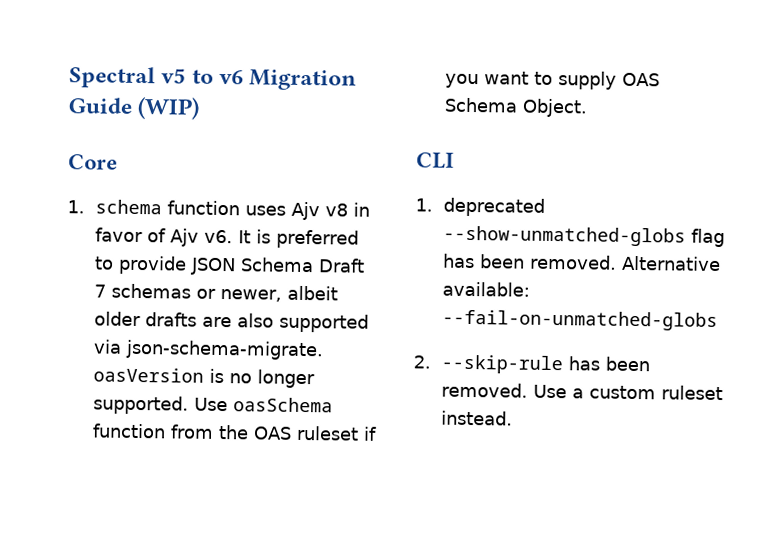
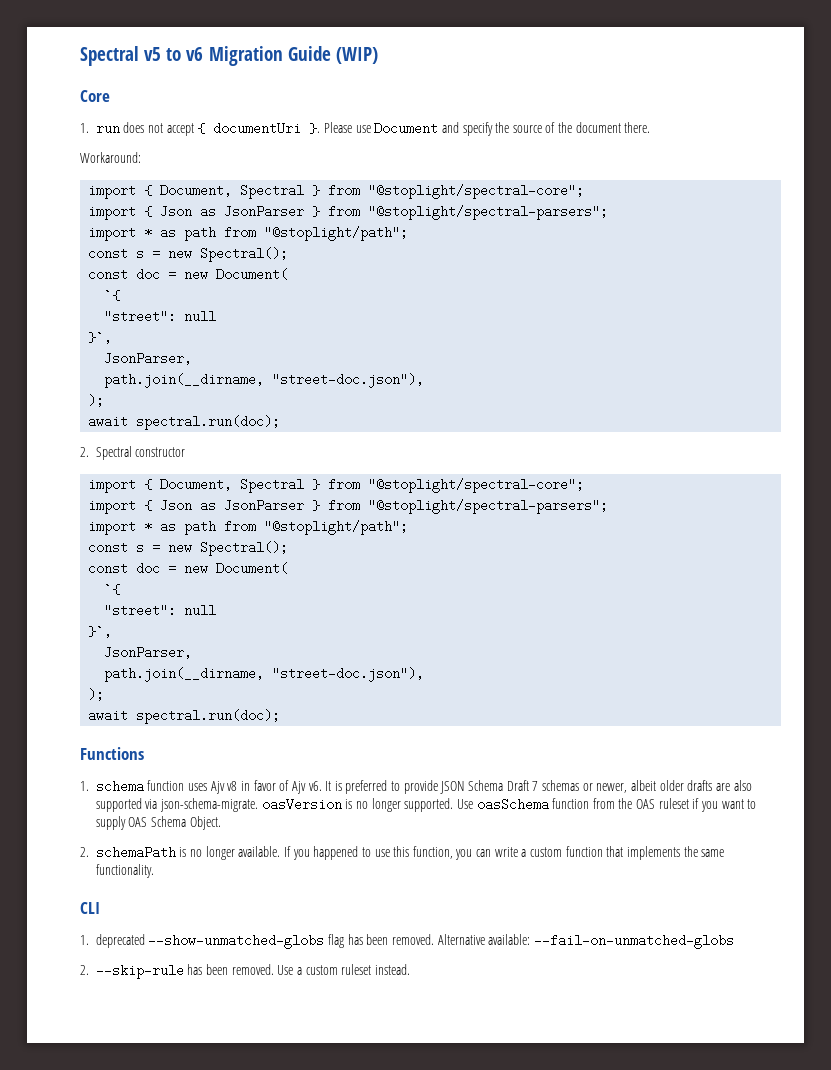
+ 1. run does not accept { documentUri }. Please use Document and specify the source of the document there.
+ Workaround:
+ import { Document, Spectral } from "@stoplight/spectral-core";
+ import { Json as JsonParser } from "@stoplight/spectral-parsers";
+ import * as path from "@stoplight/path";
+ const s = new Spectral();
+ const doc = new Document(
+ `{
+ "street": null
+ }`,
+ JsonParser,
+ path.join(__dirname, "street-doc.json"),
+ );
+ await spectral.run(doc);
+ 2. Spectral constructor
+ import { Document, Spectral } from "@stoplight/spectral-core";
+ import { Json as JsonParser } from "@stoplight/spectral-parsers";
+ import * as path from "@stoplight/path";
+ const s = new Spectral();
+ const doc = new Document(
+ `{
+ "street": null
+ }`,
+ JsonParser,
+ path.join(__dirname, "street-doc.json"),
+ );
+ await spectral.run(doc);
+ Functions
+ 2. schemaPath is no longer available. If you happened to use this function, you can write a custom function that implements the same functionality.

